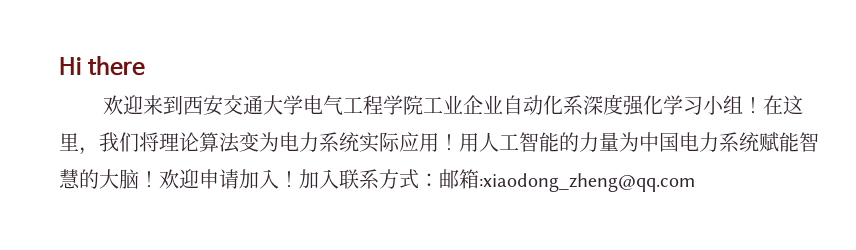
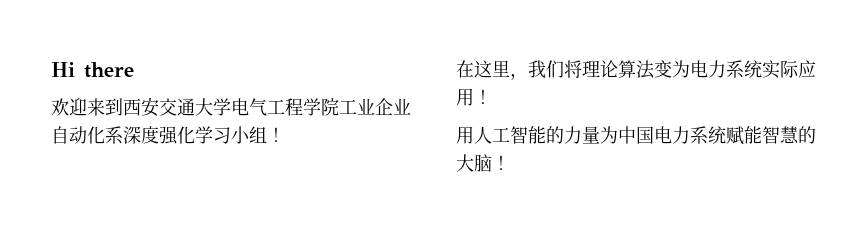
- 欢迎来到西安交通大学电气工程学院工业企业自动化系深度强化学习小组！在这里，我们将理论算法变为电力系统实际应用！用人工智能的力量为中国电力系统赋能智慧的大脑！欢迎申请加入！加入联系方式：邮箱:xiaodong_zheng@qq.com
+ 欢迎来到西安交通大学电气工程学院工业企业自动化系深度强化学习小组！
+ 在这里，我们将理论算法变为电力系统实际应用！
+ 用人工智能的力量为中国电力系统赋能智慧的大脑！

